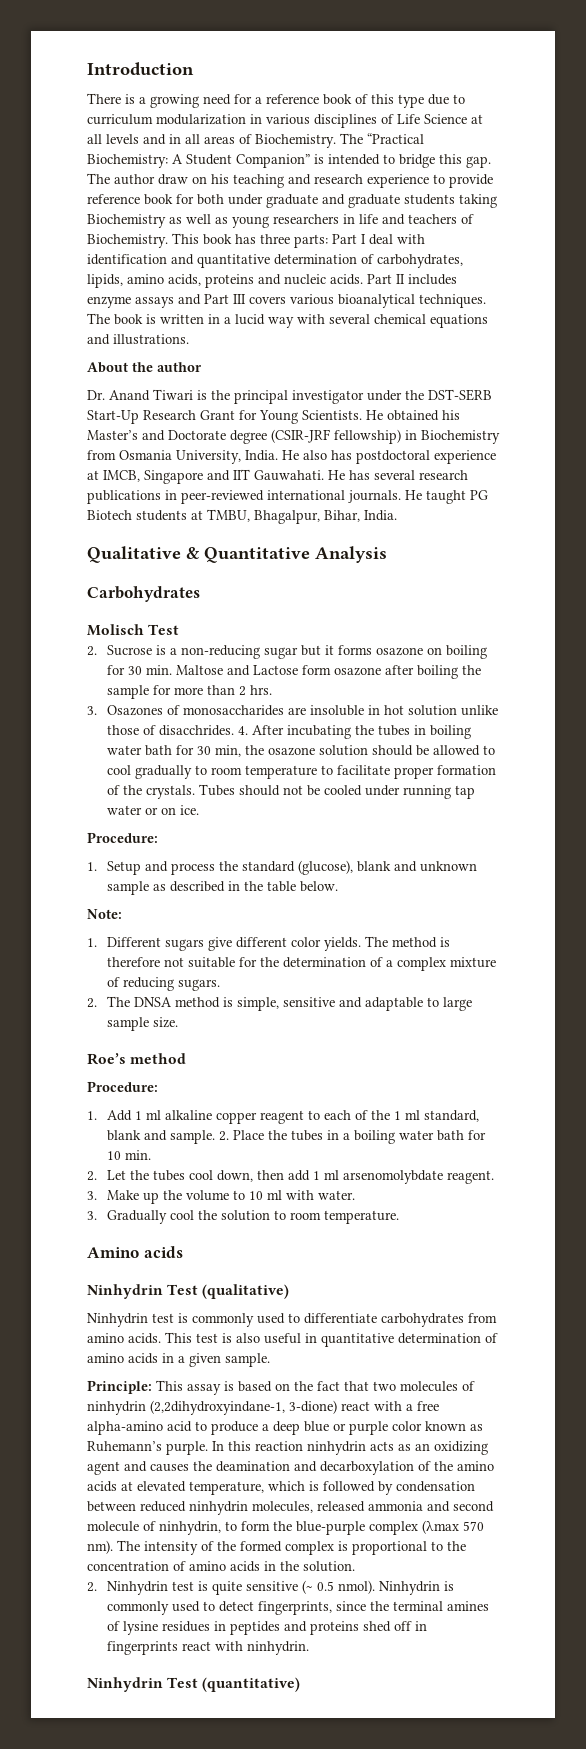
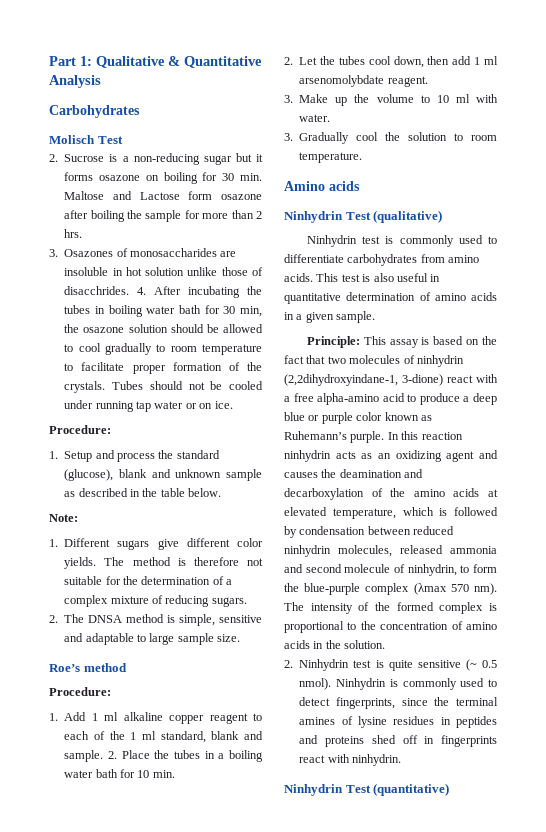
- Introduction
- There is a growing need for a reference book of this type due to curriculum modularization in various disciplines of Life Science at all levels and in all areas of Biochemistry. The “Practical Biochemistry: A Student Companion” is intended to bridge this gap. The author draw on his teaching and research experience to provide reference book for both under graduate and graduate students taking Biochemistry as well as young researchers in life and teachers of Biochemistry. This book has three parts: Part I deal with identification and quantitative determination of carbohydrates, lipids, amino acids, proteins and nucleic acids. Part II includes enzyme assays and Part III covers various bioanalytical techniques. The book is written in a lucid way with several chemical equations and illustrations.
- About the author
- Dr. Anand Tiwari is the principal investigator under the DST-SERB Start-Up Research Grant for Young Scientists. He obtained his Master’s and Doctorate degree (CSIR-JRF fellowship) in Biochemistry from Osmania University, India. He also has postdoctoral experience at IMCB, Singapore and IIT Gauwahati. He has several research publications in peer-reviewed international journals. He taught PG Biotech students at TMBU, Bhagalpur, Bihar, India.
- Qualitative & Quantitative Analysis
+ Part 1: Qualitative & Quantitative Analysis

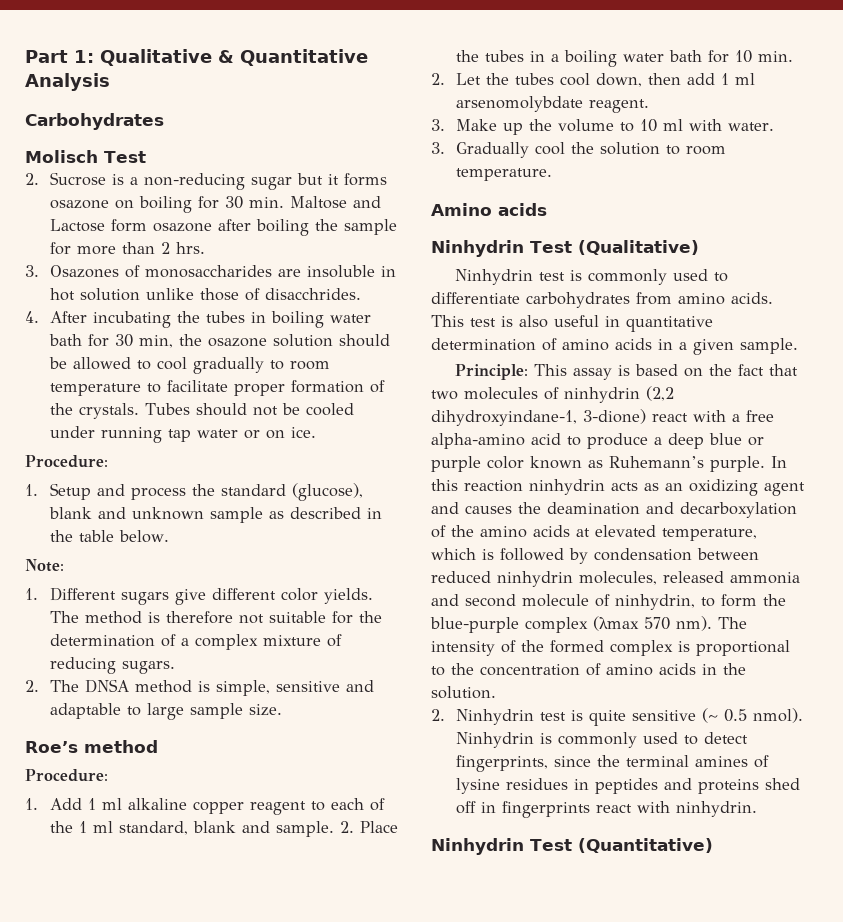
- 3. Osazones of monosaccharides are insoluble in hot solution unlike those of disacchrides. 4. After incubating the tubes in boiling water bath for 30 min, the osazone solution should be allowed to cool gradually to room temperature to facilitate proper formation of the crystals.
+ 3. Osazones of monosaccharides are insoluble in hot solution unlike those of disacchrides.
+ 4. After incubating the tubes in boiling water bath for 30 min, the osazone solution should be allowed to cool gradually to room temperature to facilitate proper formation of the crystals.
- Ninhydrin Test (qualitative)
+ Ninhydrin Test (Qualitative)
- Principle: This assay is based on the fact that two molecules of ninhydrin (2,2dihydroxyindane-1, 3-dione) react with a free alpha-amino acid to produce a deep blue or purple color known as Ruhemann’s purple.
+ Principle: This assay is based on the fact that two molecules of ninhydrin (2,2 dihydroxyindane-1, 3-dione) react with a free alpha-amino acid to produce a deep blue or purple color known as Ruhemann’s purple.
- Ninhydrin Test (quantitative)
+ Ninhydrin Test (Quantitative)

